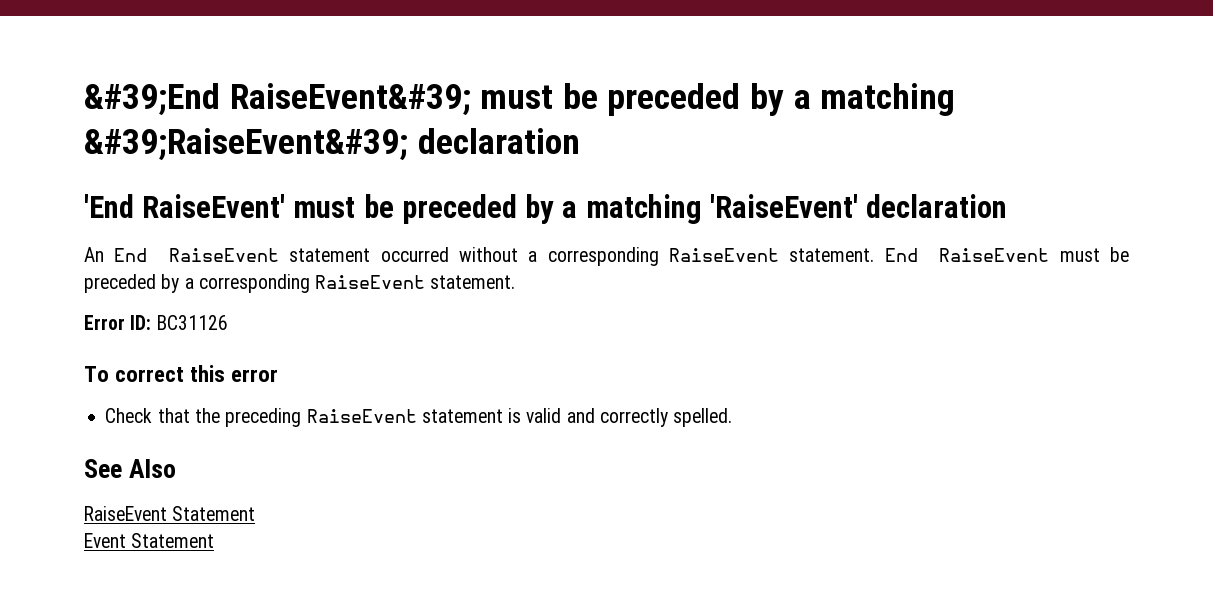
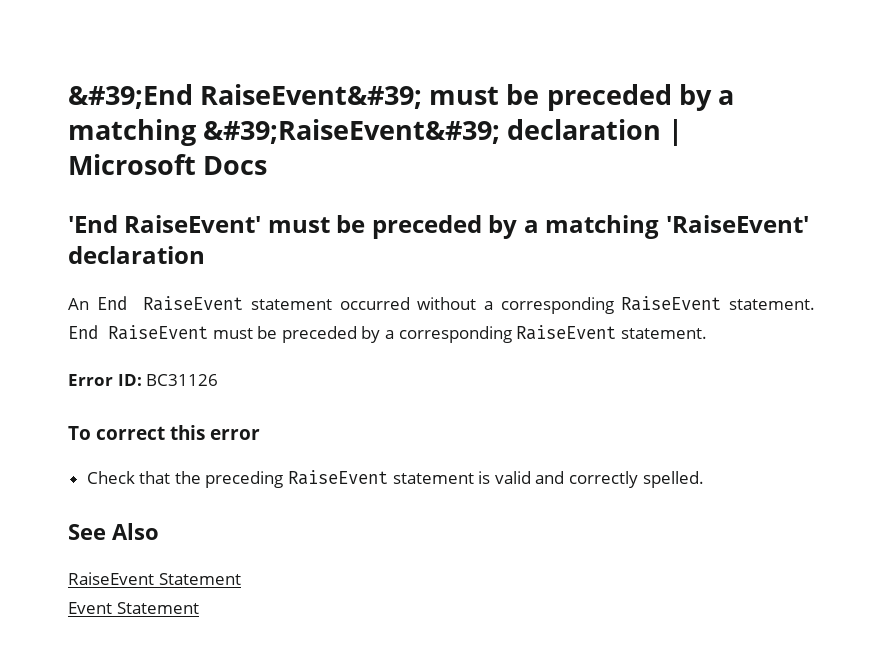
- &#39;End RaiseEvent&#39; must be preceded by a matching &#39;RaiseEvent&#39; declaration
+ &#39;End RaiseEvent&#39; must be preceded by a matching &#39;RaiseEvent&#39; declaration | Microsoft Docs

